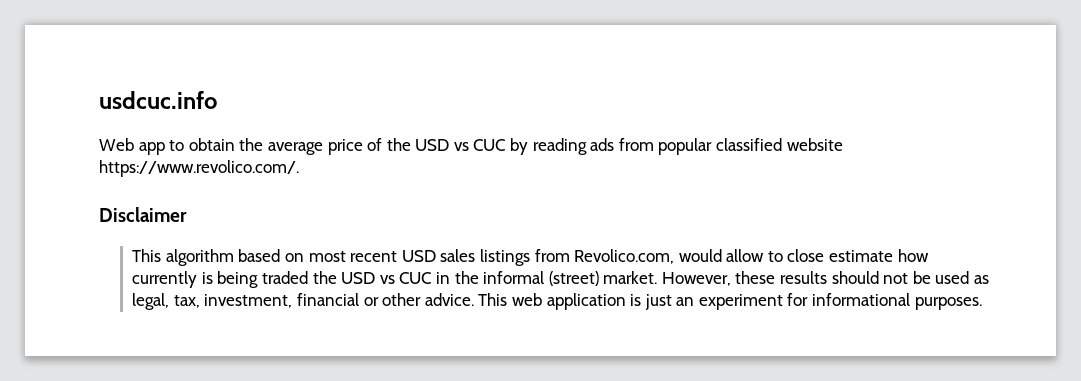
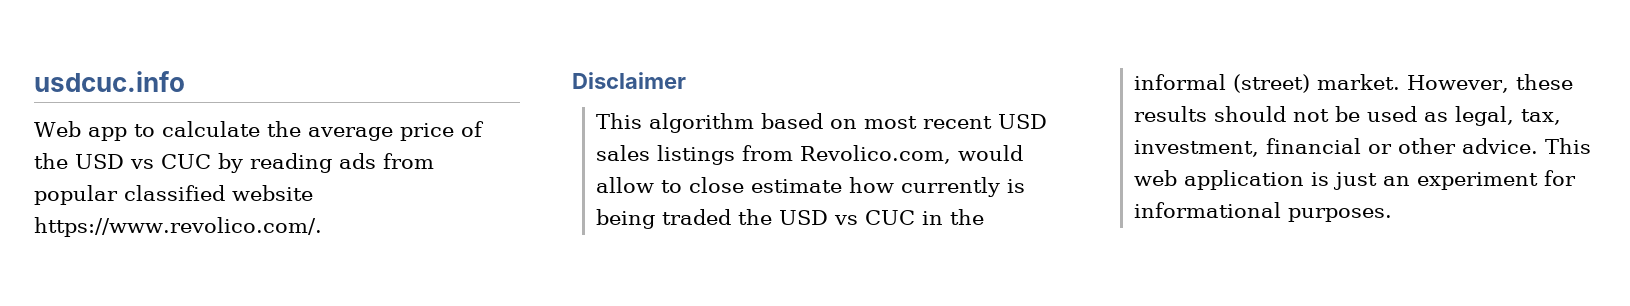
- Web app to obtain the average price of the USD vs CUC by reading ads from popular classified website https://www.revolico.com/.
+ Web app to calculate the average price of the USD vs CUC by reading ads from popular classified website https://www.revolico.com/.

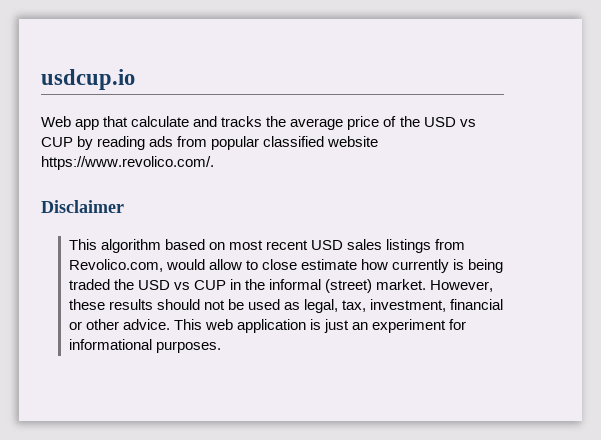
- usdcuc.info
+ usdcup.io
- Web app to calculate the average price of the USD vs CUC by reading ads from popular classified website https://www.revolico.com/.
+ Web app that calculate and tracks the average price of the USD vs CUP by reading ads from popular classified website https://www.revolico.com/.
- This algorithm based on most recent USD sales listings from Revolico.com, would allow to close estimate how currently is being traded the USD vs CUC in the informal (street) market.
+ This algorithm based on most recent USD sales listings from Revolico.com, would allow to close estimate how currently is being traded the USD vs CUP in the informal (street) market.

